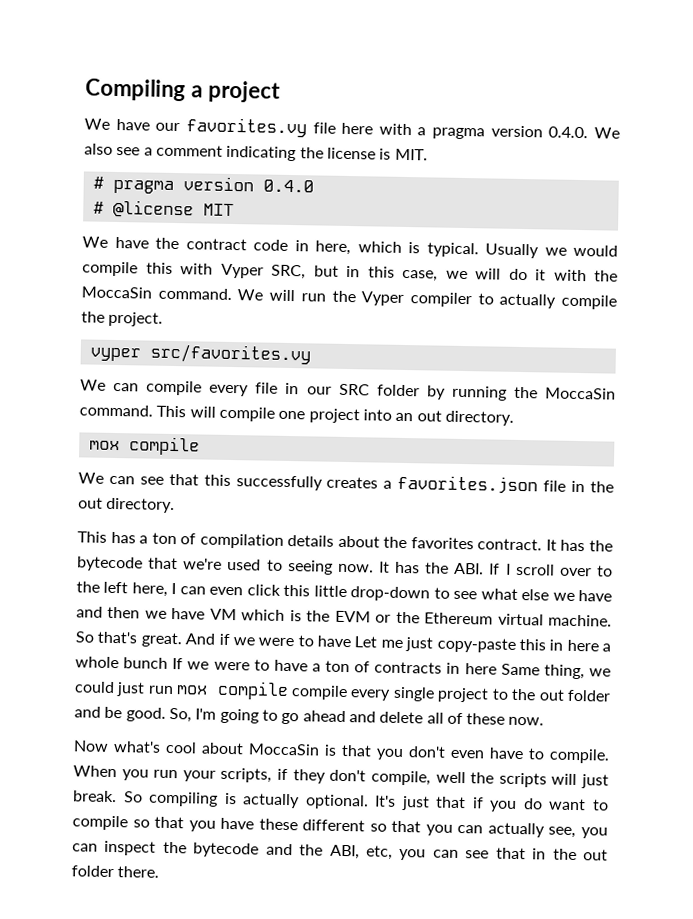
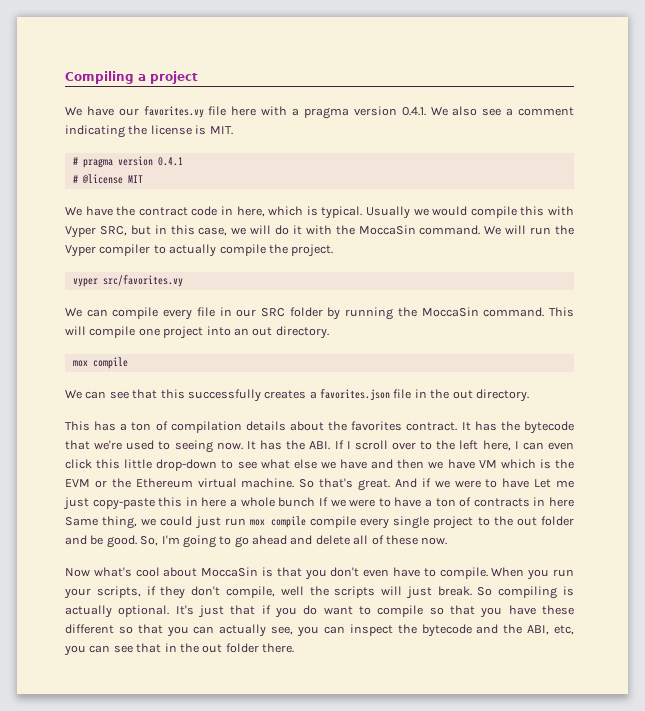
- We have our favorites.vy file here with a pragma version 0.4.0. We also see a comment indicating the license is MIT.
+ We have our favorites.vy file here with a pragma version 0.4.1. We also see a comment indicating the license is MIT.
- # pragma version 0.4.0
+ # pragma version 0.4.1

